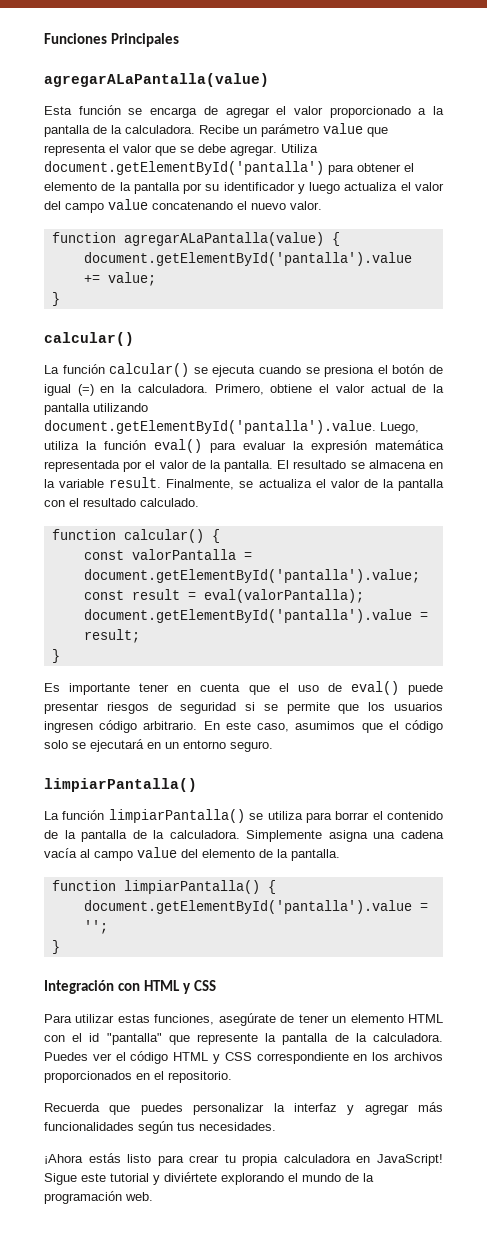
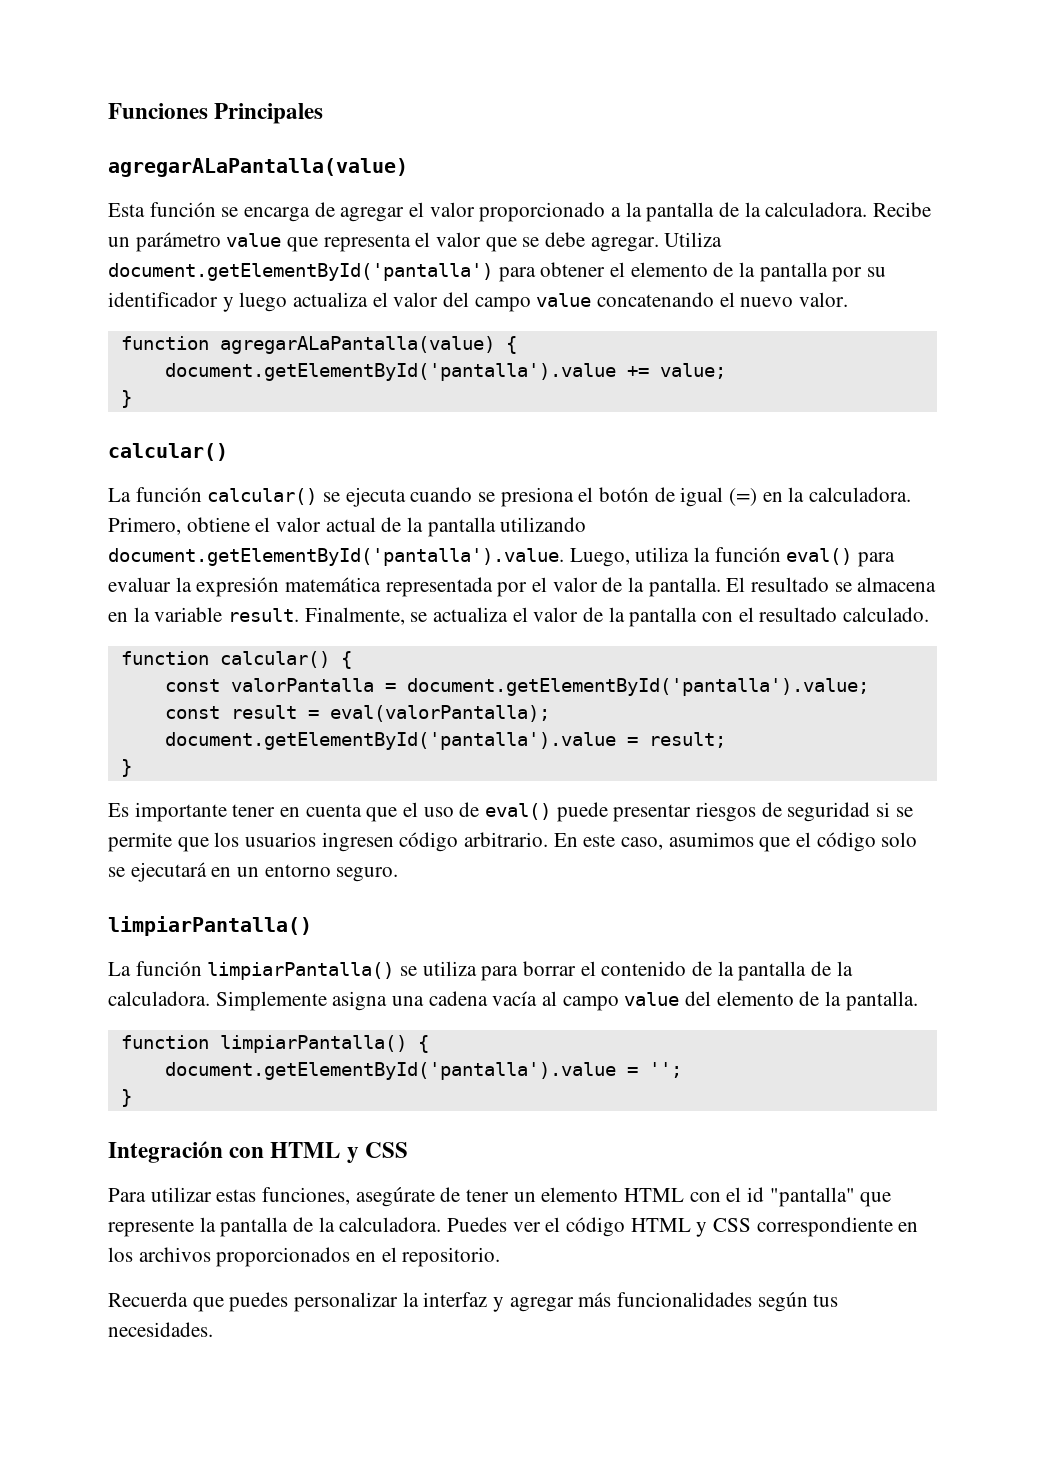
- ¡Ahora estás listo para crear tu propia calculadora en JavaScript! Sigue este tutorial y diviértete explorando el mundo de la programación web.

